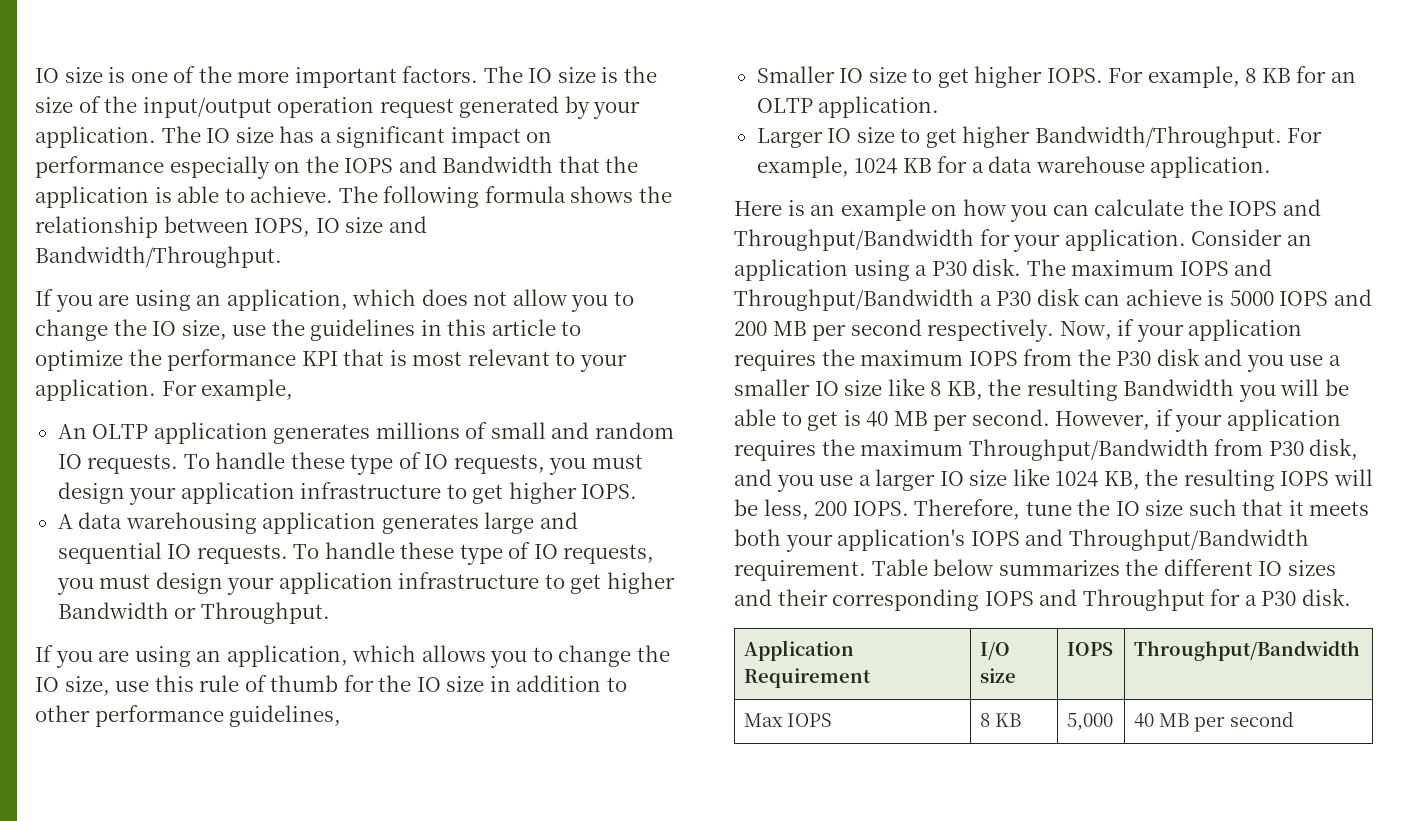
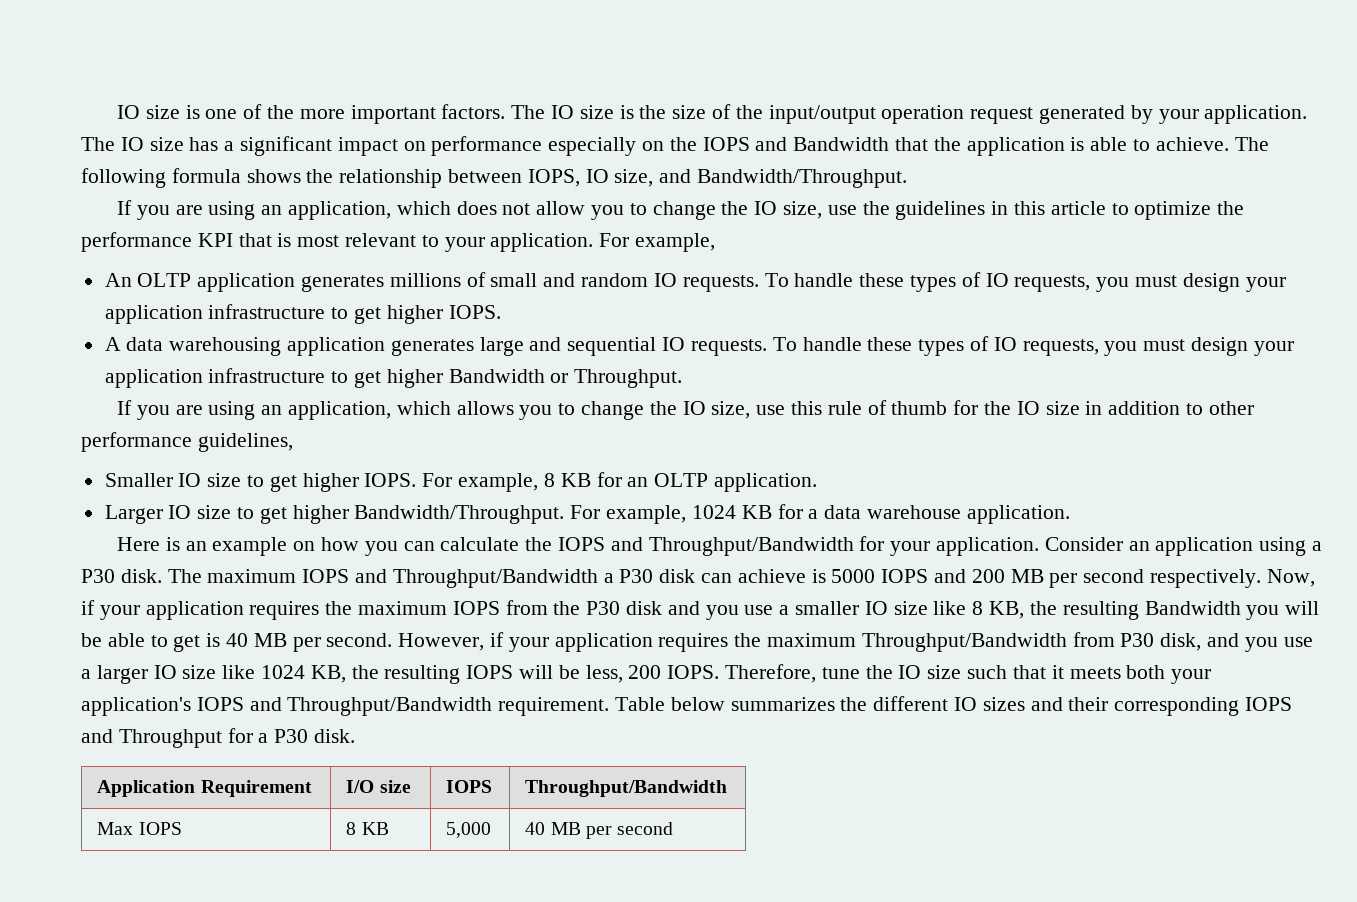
- The following formula shows the relationship between IOPS, IO size and Bandwidth/Throughput.
+ The following formula shows the relationship between IOPS, IO size, and Bandwidth/Throughput.
- To handle these type of IO requests, you must design your application infrastructure to get higher IOPS.
+ To handle these types of IO requests, you must design your application infrastructure to get higher IOPS.
- To handle these type of IO requests, you must design your application infrastructure to get higher Bandwidth or Throughput.
+ To handle these types of IO requests, you must design your application infrastructure to get higher Bandwidth or Throughput.

